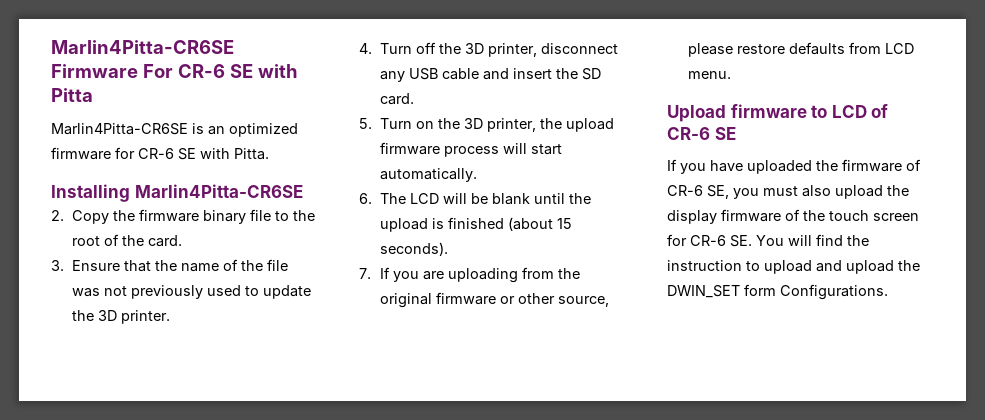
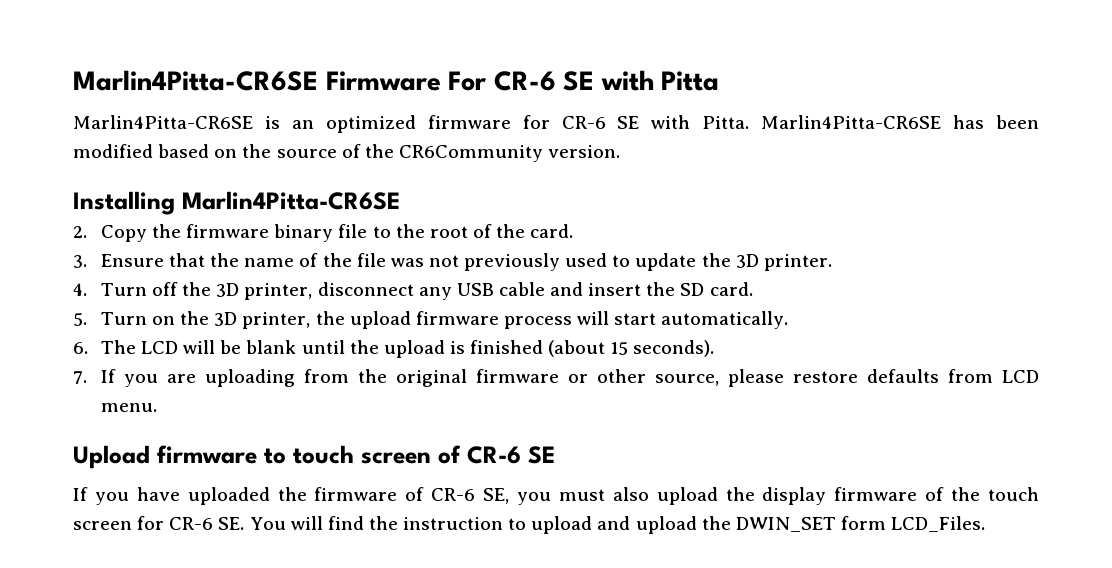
+ Marlin4Pitta-CR6SE has been modified based on the source of the CR6Community version.
- Upload firmware to LCD of CR-6 SE
+ Upload firmware to touch screen of CR-6 SE
- If you have uploaded the firmware of CR-6 SE, you must also upload the display firmware of the touch screen for CR-6 SE. You will find the instruction to upload and upload the DWIN_SET form Configurations.
+ If you have uploaded the firmware of CR-6 SE, you must also upload the display firmware of the touch screen for CR-6 SE. You will find the instruction to upload and upload the DWIN_SET form LCD_Files.

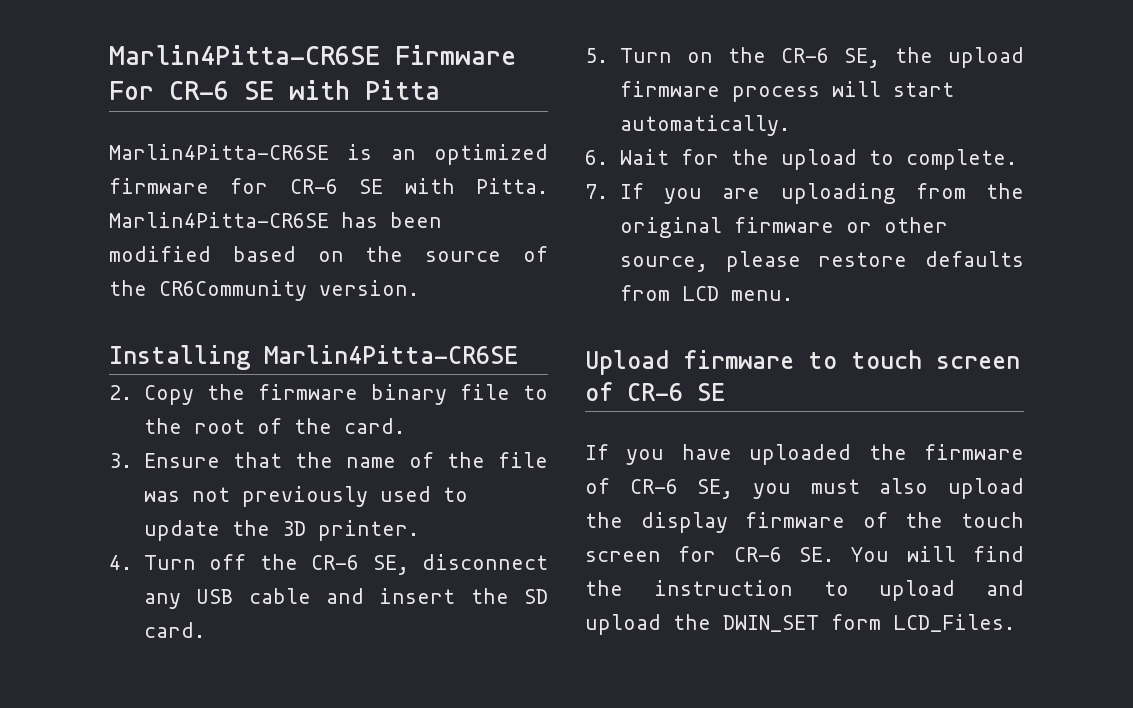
- 4. Turn off the 3D printer, disconnect any USB cable and insert the SD card.
+ 4. Turn off the CR-6 SE, disconnect any USB cable and insert the SD card.
- 5. Turn on the 3D printer, the upload firmware process will start automatically.
+ 5. Turn on the CR-6 SE, the upload firmware process will start automatically.
- 6. The LCD will be blank until the upload is finished (about 15 seconds).
+ 6. Wait for the upload to complete.

